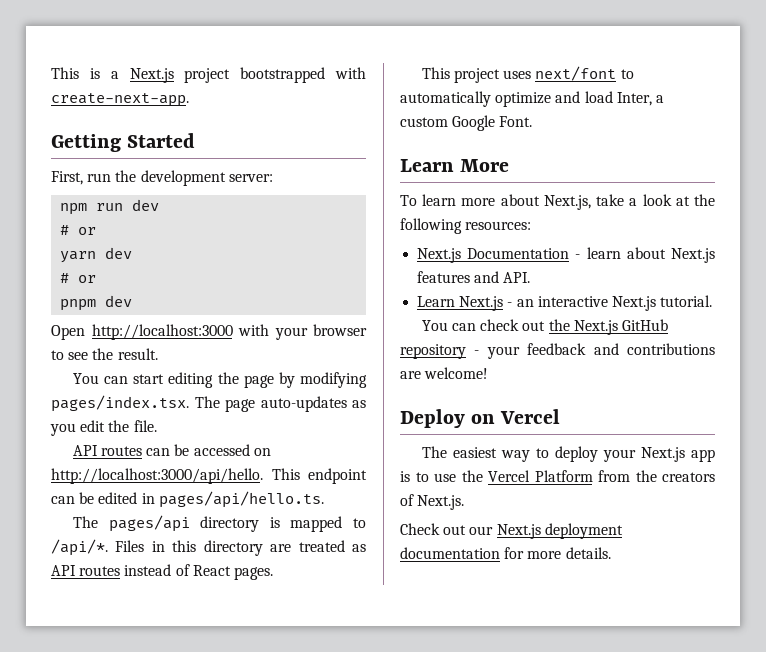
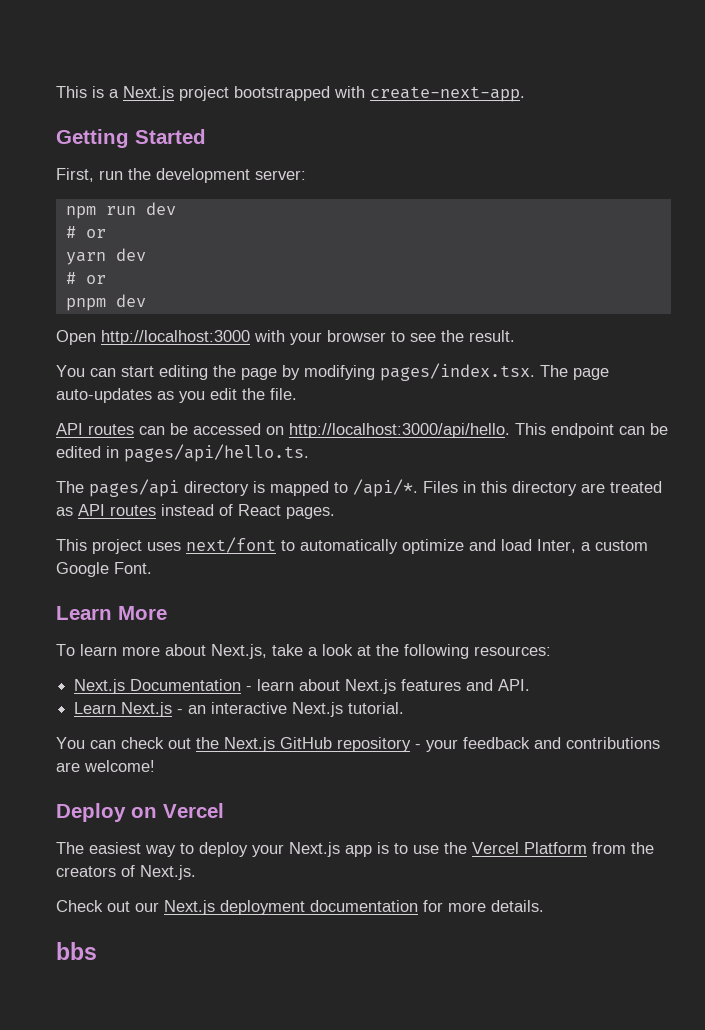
+ bbs

